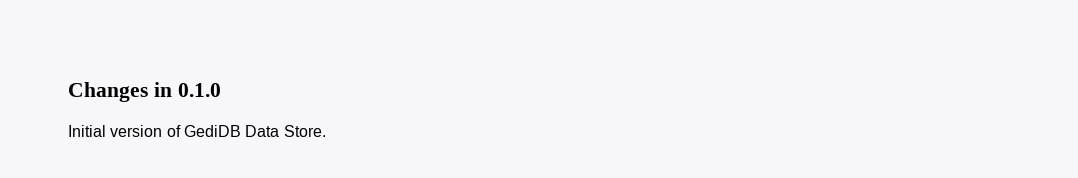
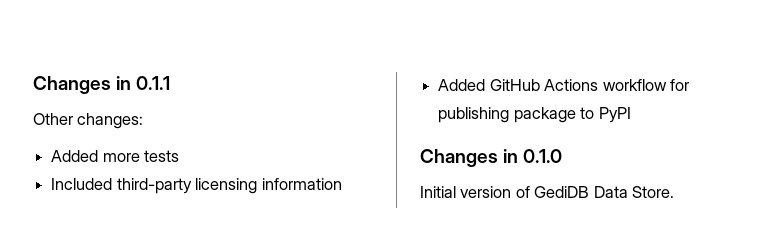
+ Changes in 0.1.1
+ Other changes:
+ Added more tests
+ Included third-party licensing information
+ Added GitHub Actions workflow for publishing package to PyPI

